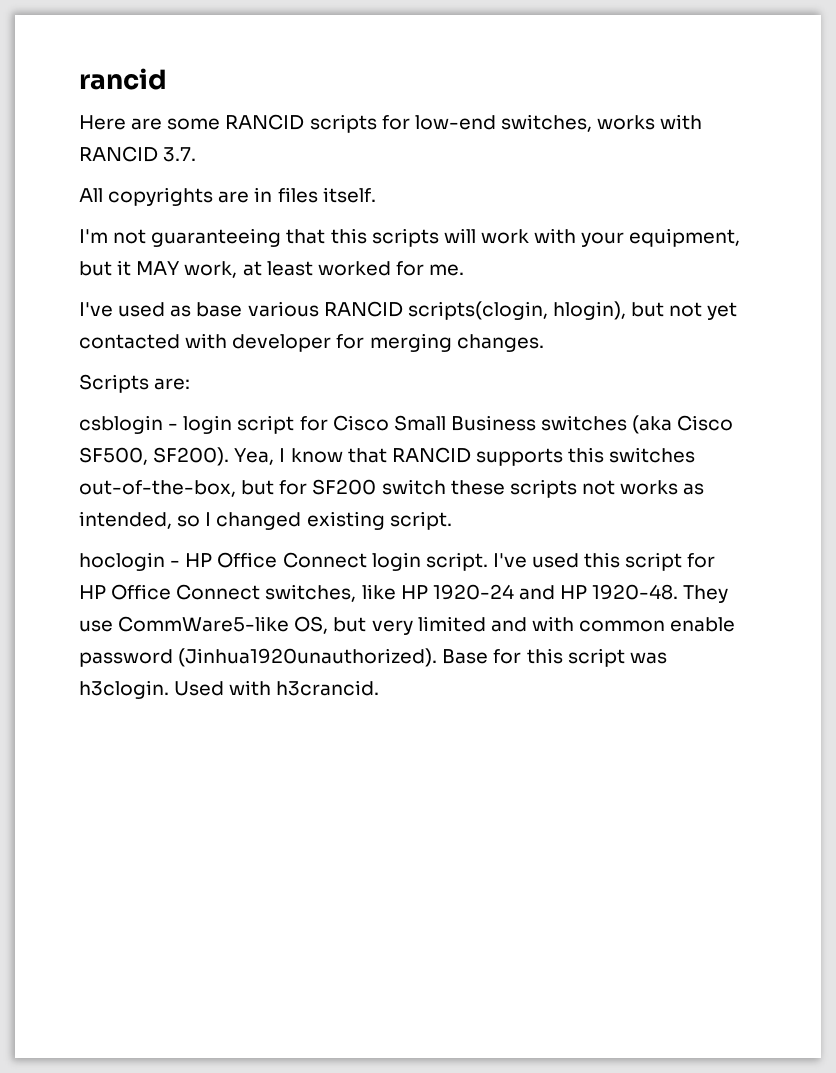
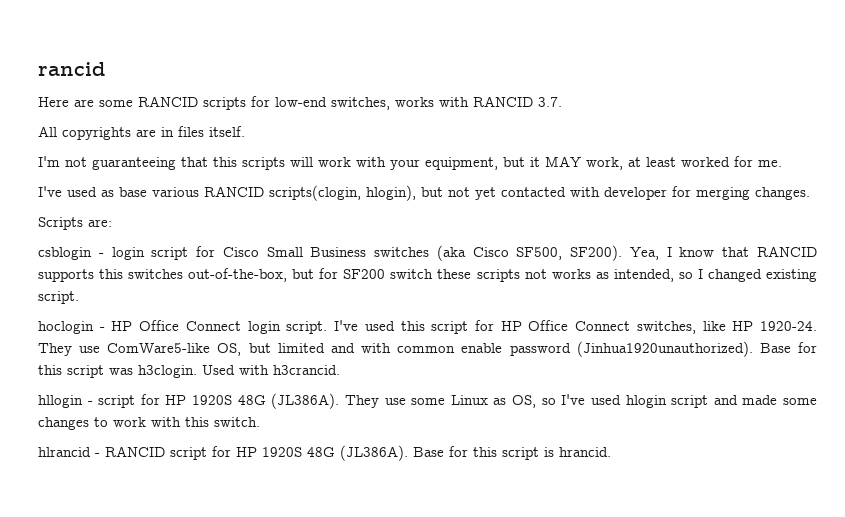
- I've used this script for HP Office Connect switches, like HP 1920-24 and HP 1920-48. They use CommWare5-like OS, but very limited and with common enable password (Jinhua1920unauthorized).
+ I've used this script for HP Office Connect switches, like HP 1920-24. They use ComWare5-like OS, but limited and with common enable password (Jinhua1920unauthorized).
+ hllogin - script for HP 1920S 48G (JL386A). They use some Linux as OS, so I've used hlogin script and made some changes to work with this switch.
+ hlrancid - RANCID script for HP 1920S 48G (JL386A). Base for this script is hrancid.

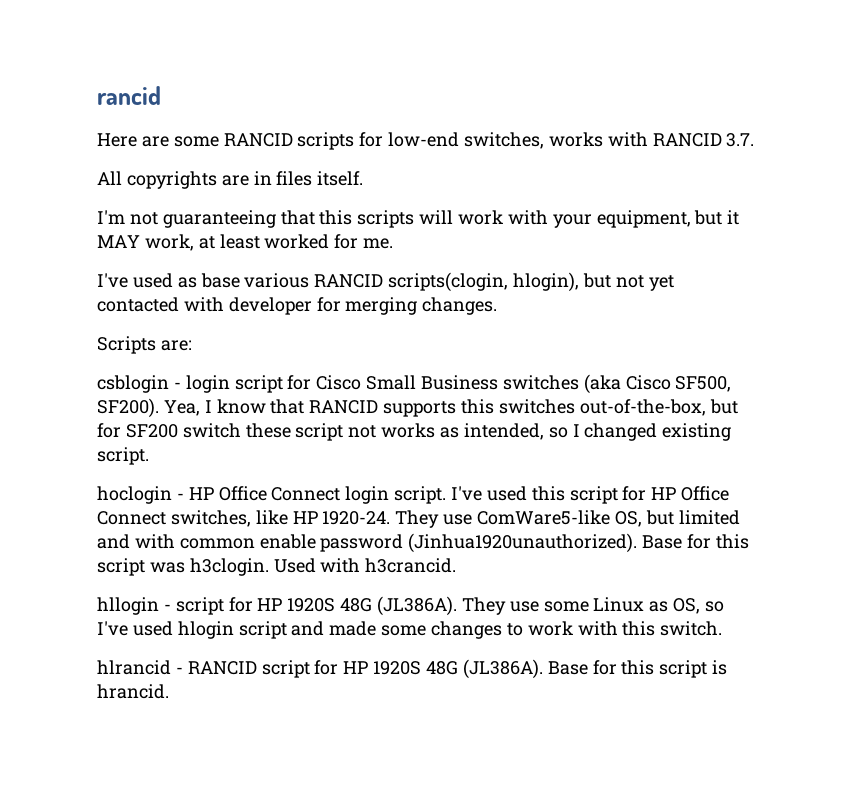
- Yea, I know that RANCID supports this switches out-of-the-box, but for SF200 switch these scripts not works as intended, so I changed existing script.
+ Yea, I know that RANCID supports this switches out-of-the-box, but for SF200 switch these script not works as intended, so I changed existing script.

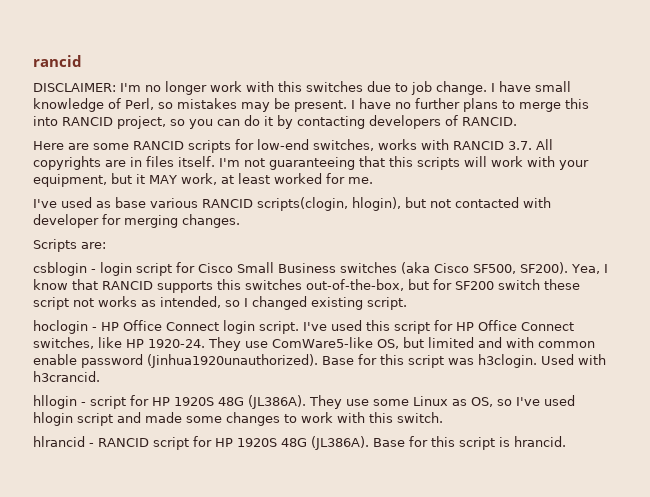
+ DISCLAIMER: I'm no longer work with this switches due to job change. I have small knowledge of Perl, so mistakes may be present. I have no further plans to merge this into RANCID project, so you can do it by contacting developers of RANCID.
- Here are some RANCID scripts for low-end switches, works with RANCID 3.7.
- All copyrights are in files itself.
- I'm not guaranteeing that this scripts will work with your equipment, but it MAY work, at least worked for me.
+ Here are some RANCID scripts for low-end switches, works with RANCID 3.7. All copyrights are in files itself. I'm not guaranteeing that this scripts will work with your equipment, but it MAY work, at least worked for me.
- I've used as base various RANCID scripts(clogin, hlogin), but not yet contacted with developer for merging changes.
+ I've used as base various RANCID scripts(clogin, hlogin), but not contacted with developer for merging changes.

